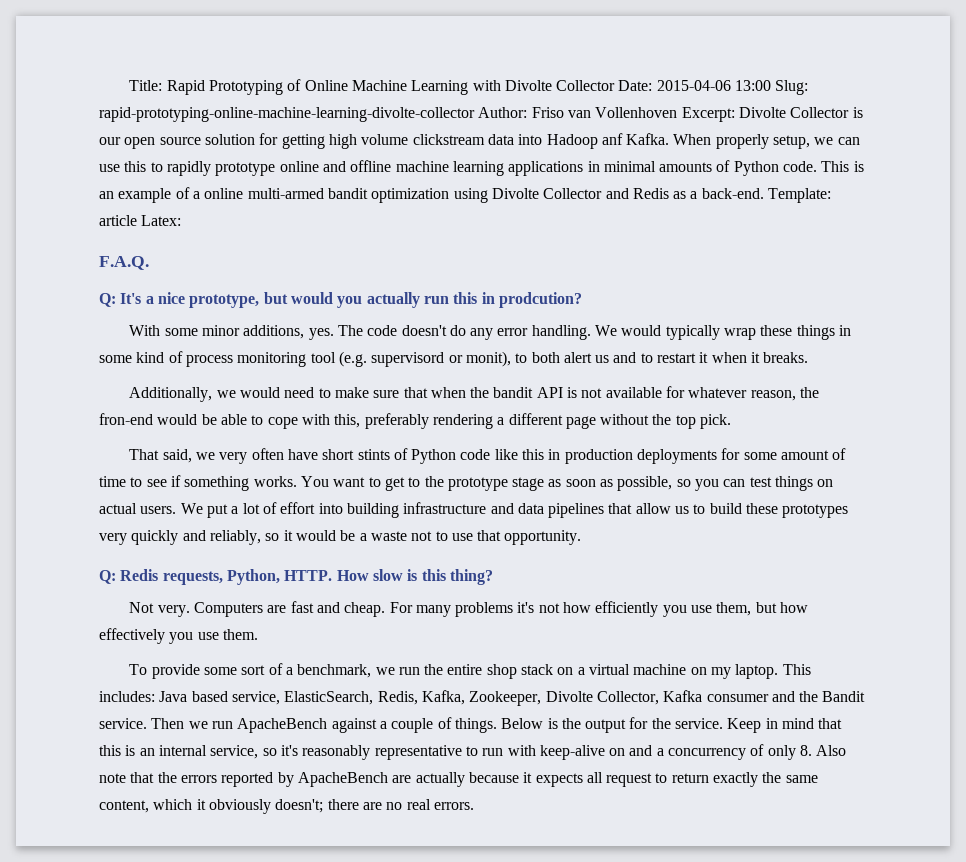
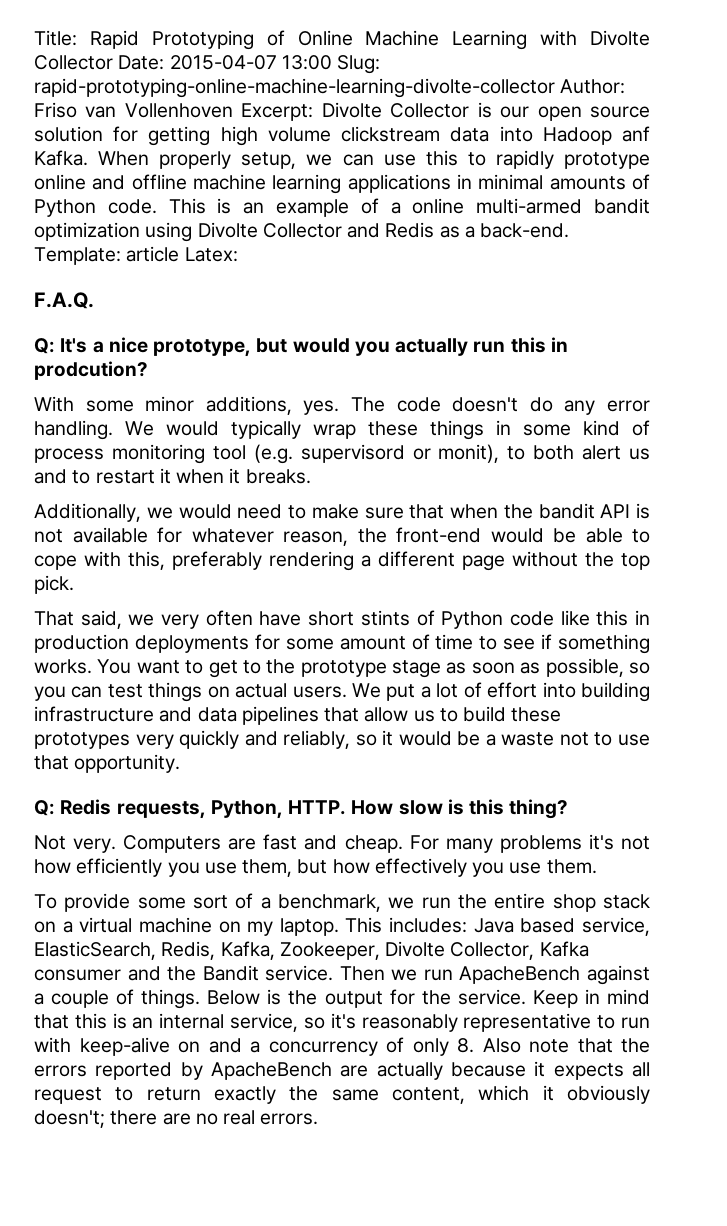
- Title: Rapid Prototyping of Online Machine Learning with Divolte Collector Date: 2015-04-06 13:00 Slug: rapid-prototyping-online-machine-learning-divolte-collector Author: Friso van Vollenhoven Excerpt: Divolte Collector is our open source solution for getting high volume clickstream data into Hadoop anf Kafka.
+ Title: Rapid Prototyping of Online Machine Learning with Divolte Collector Date: 2015-04-07 13:00 Slug: rapid-prototyping-online-machine-learning-divolte-collector Author: Friso van Vollenhoven Excerpt: Divolte Collector is our open source solution for getting high volume clickstream data into Hadoop anf Kafka.
- Additionally, we would need to make sure that when the bandit API is not available for whatever reason, the fron-end would be able to cope with this, preferably rendering a different page without the top pick.
+ Additionally, we would need to make sure that when the bandit API is not available for whatever reason, the front-end would be able to cope with this, preferably rendering a different page without the top pick.

